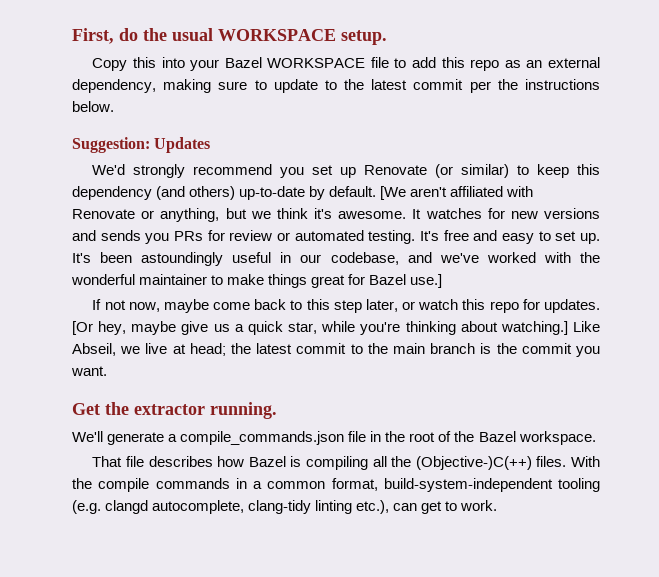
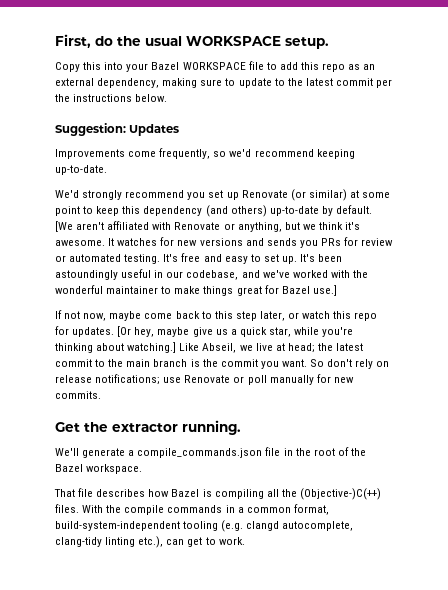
+ Improvements come frequently, so we'd recommend keeping up-to-date.
- We'd strongly recommend you set up Renovate (or similar) to keep this dependency (and others) up-to-date by default.
+ We'd strongly recommend you set up Renovate (or similar) at some point to keep this dependency (and others) up-to-date by default.
+ So don't rely on release notifications; use Renovate or poll manually for new commits.

